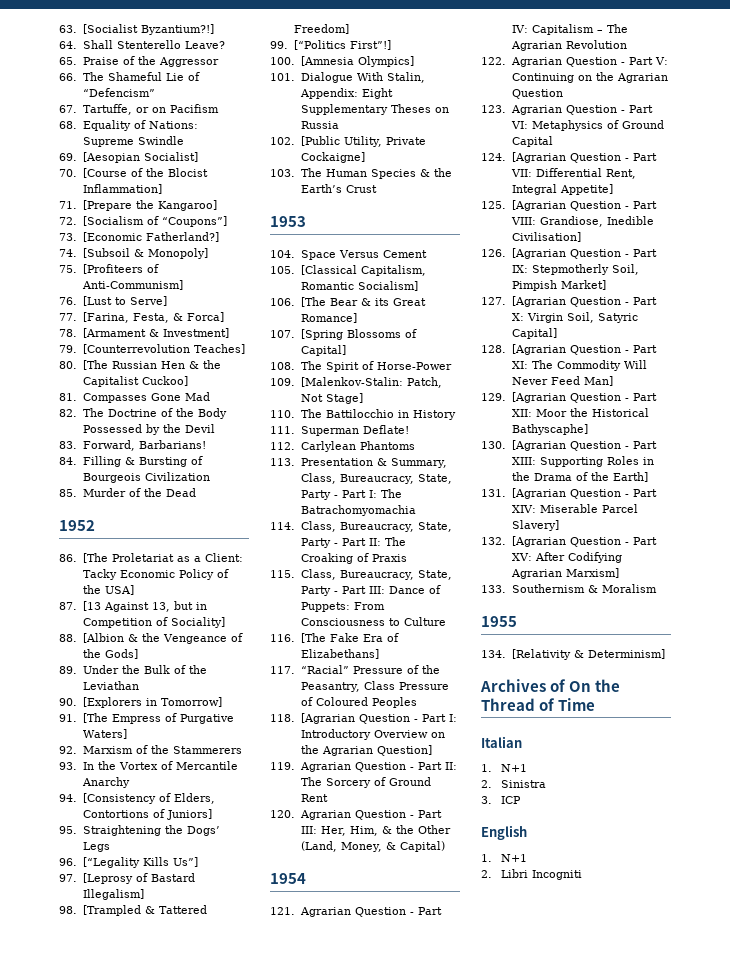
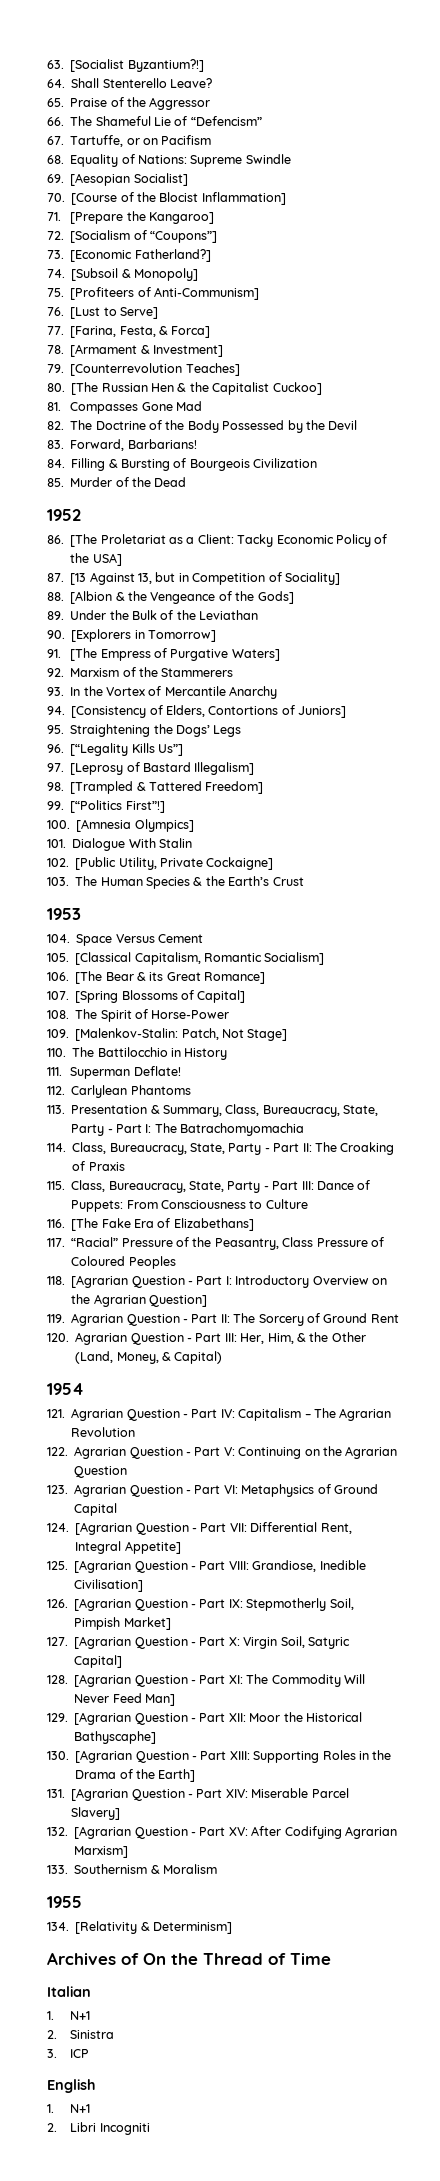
- 101. Dialogue With Stalin, Appendix: Eight Supplementary Theses on Russia
+ 101. Dialogue With Stalin

